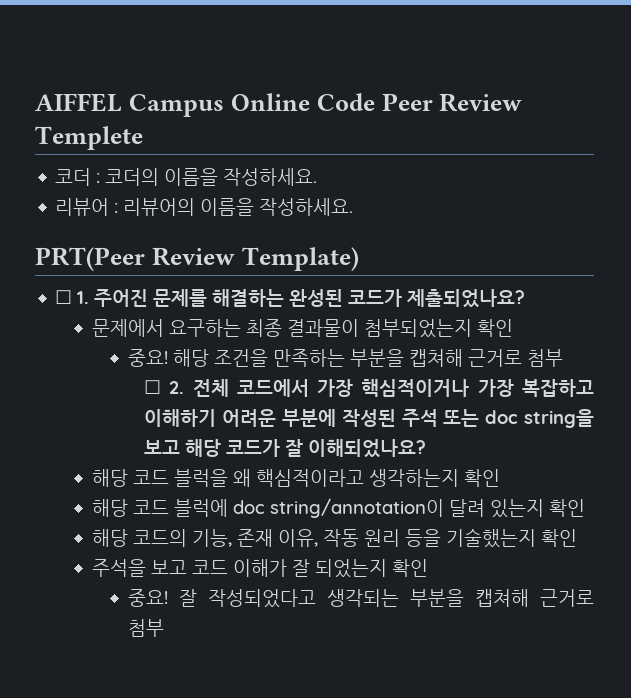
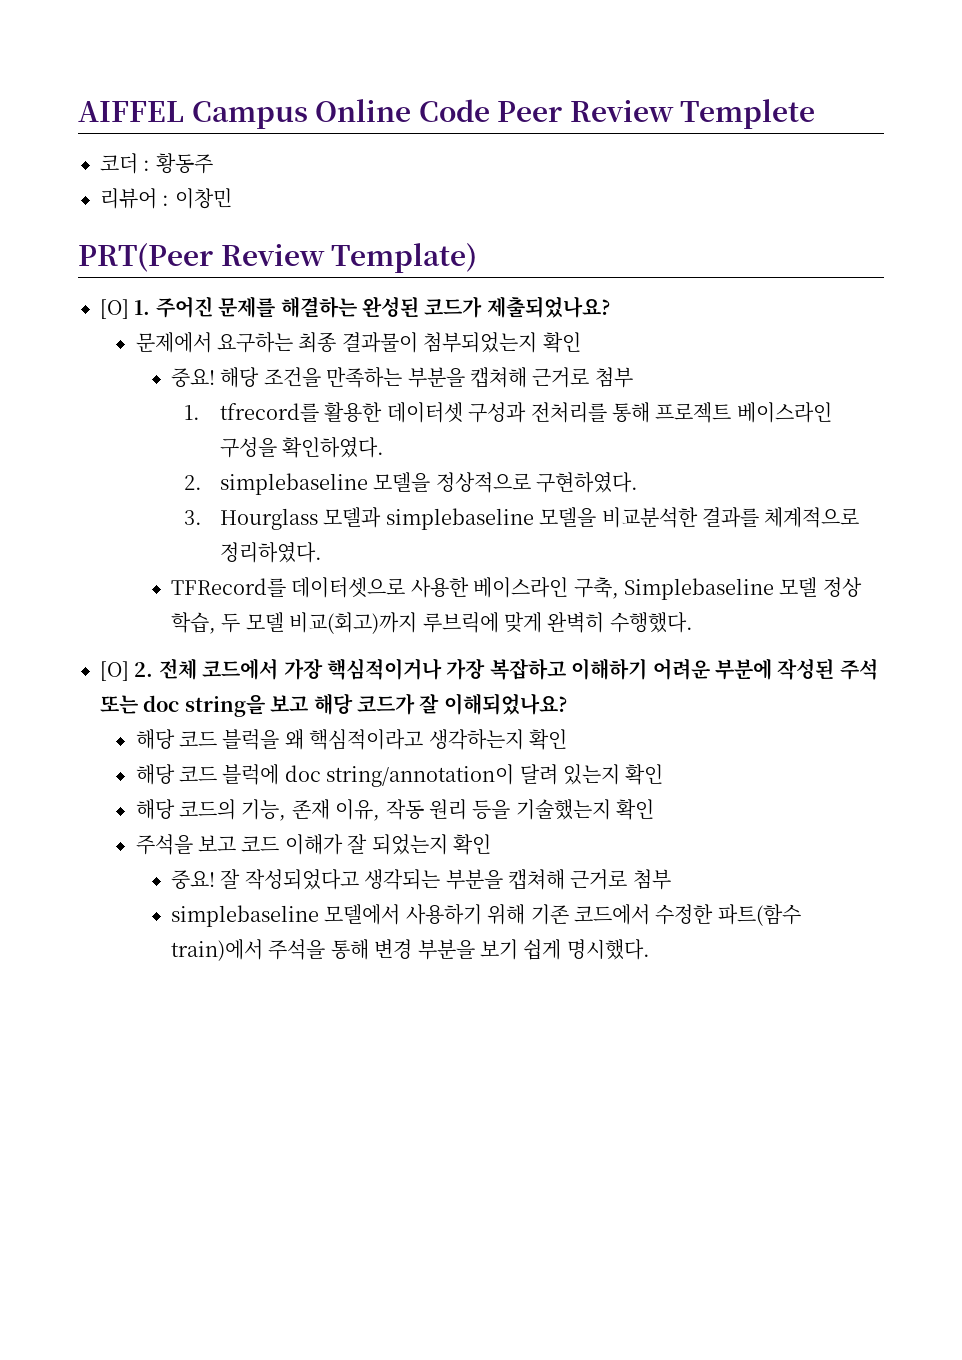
- 코더 : 코더의 이름을 작성하세요.
+ 코더 : 황동주
- 리뷰어 : 리뷰어의 이름을 작성하세요.
+ 리뷰어 : 이창민
- ☐ 1. 주어진 문제를 해결하는 완성된 코드가 제출되었나요?
+ [O] 1. 주어진 문제를 해결하는 완성된 코드가 제출되었나요?
- ☐ 2. 전체 코드에서 가장 핵심적이거나 가장 복잡하고 이해하기 어려운 부분에 작성된 주석 또는 doc string을 보고 해당 코드가 잘 이해되었나요?
+ 1. tfrecord를 활용한 데이터셋 구성과 전처리를 통해 프로젝트 베이스라인 구성을 확인하였다.
+ 2. simplebaseline 모델을 정상적으로 구현하였다.
+ 3. Hourglass 모델과 simplebaseline 모델을 비교분석한 결과를 체계적으로 정리하였다.
+ TFRecord를 데이터셋으로 사용한 베이스라인 구축, Simplebaseline 모델 정상 학습, 두 모델 비교(회고)까지 루브릭에 맞게 완벽히 수행했다.
+ [O] 2. 전체 코드에서 가장 핵심적이거나 가장 복잡하고 이해하기 어려운 부분에 작성된 주석 또는 doc string을 보고 해당 코드가 잘 이해되었나요?
+ simplebaseline 모델에서 사용하기 위해 기존 코드에서 수정한 파트(함수 train)에서 주석을 통해 변경 부분을 보기 쉽게 명시했다.

